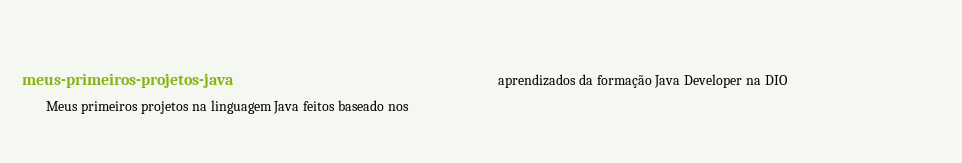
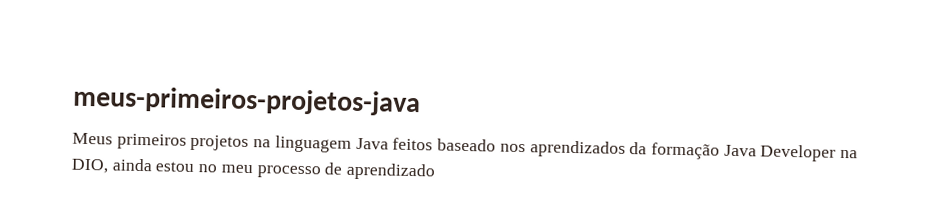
- Meus primeiros projetos na linguagem Java feitos baseado nos aprendizados da formação Java Developer na DIO
+ Meus primeiros projetos na linguagem Java feitos baseado nos aprendizados da formação Java Developer na DIO, ainda estou no meu processo de aprendizado

